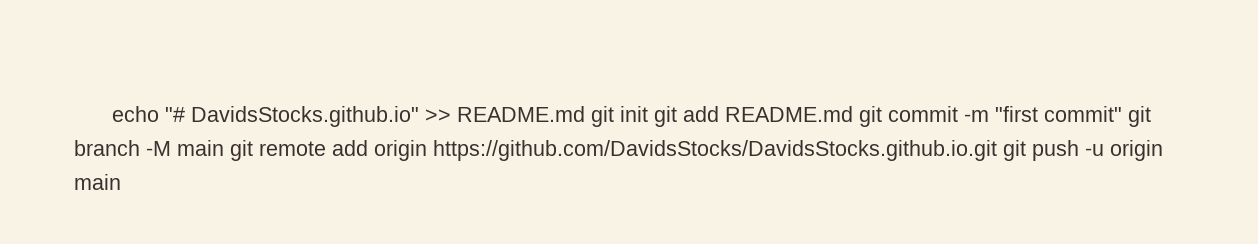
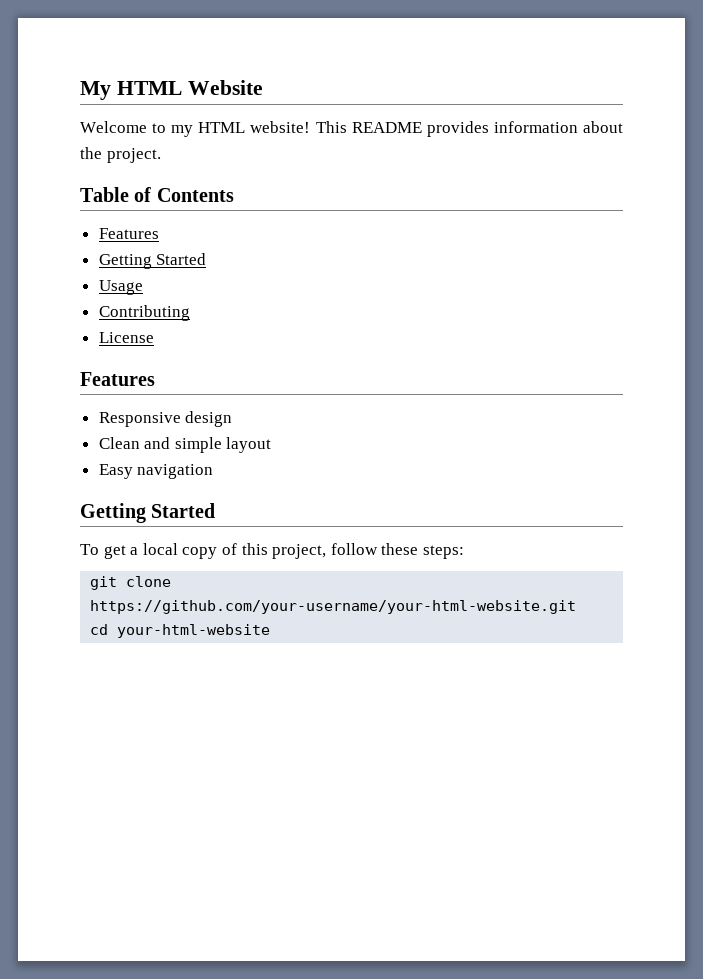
- echo "# DavidsStocks.github.io" >> README.md git init git add README.md git commit -m "first commit" git branch -M main git remote add origin https://github.com/DavidsStocks/DavidsStocks.github.io.git git push -u origin main
+ My HTML Website
+ Welcome to my HTML website! This README provides information about the project.
+ Table of Contents
+ Features
+ Getting Started
+ Usage
+ Contributing
+ License
+ Features
+ Responsive design
+ Clean and simple layout
+ Easy navigation
+ Getting Started
+ To get a local copy of this project, follow these steps:
+ git clone https://github.com/your-username/your-html-website.git
+ cd your-html-website

